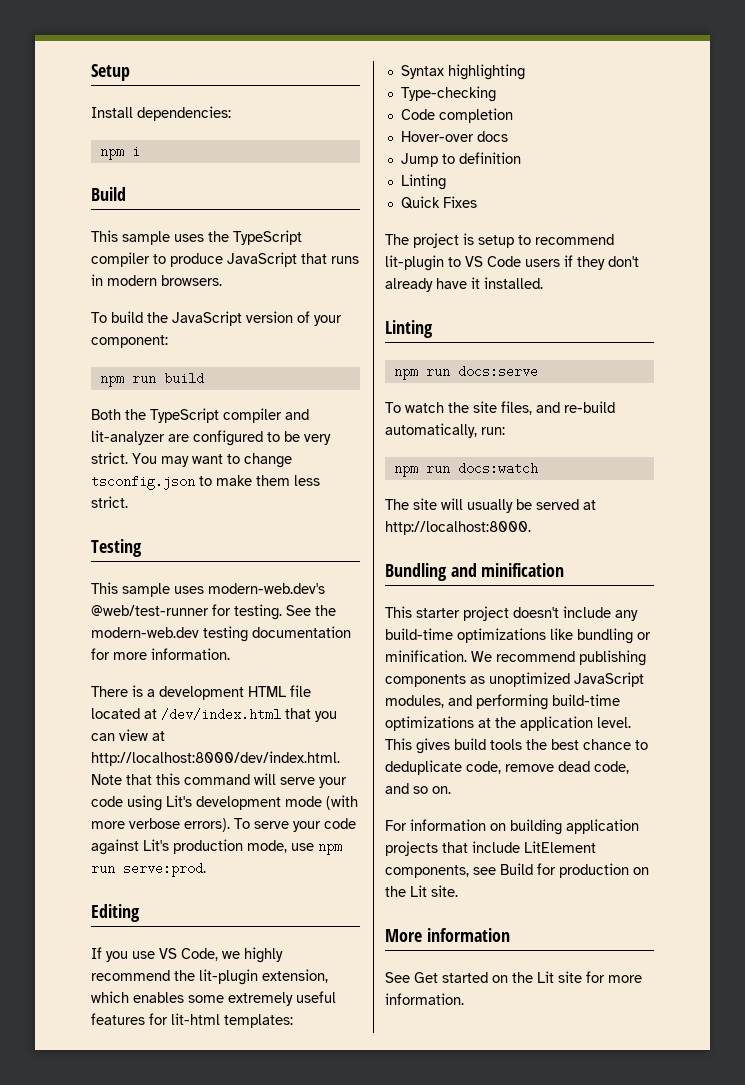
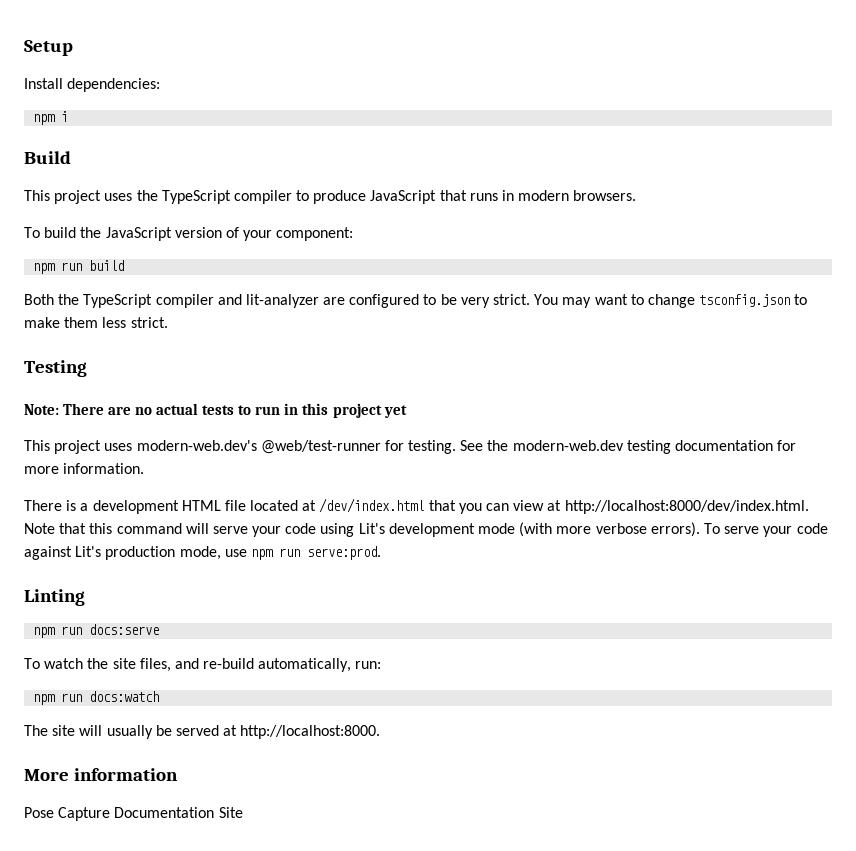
- This sample uses the TypeScript compiler to produce JavaScript that runs in modern browsers.
+ This project uses the TypeScript compiler to produce JavaScript that runs in modern browsers.
- This sample uses modern-web.dev's @web/test-runner for testing.
+ Note: There are no actual tests to run in this project yet
+ This project uses modern-web.dev's @web/test-runner for testing.
- Editing
- If you use VS Code, we highly recommend the lit-plugin extension, which enables some extremely useful features for lit-html templates:
- Syntax highlighting
- Type-checking
- Code completion
- Hover-over docs
- Jump to definition
- Linting
- Quick Fixes
- The project is setup to recommend lit-plugin to VS Code users if they don't already have it installed.
- Bundling and minification
- This starter project doesn't include any build-time optimizations like bundling or minification. We recommend publishing components as unoptimized JavaScript modules, and performing build-time optimizations at the application level. This gives build tools the best chance to deduplicate code, remove dead code, and so on.
- For information on building application projects that include LitElement components, see Build for production on the Lit site.
  More information
- See Get started on the Lit site for more information.
+ Pose Capture Documentation Site

